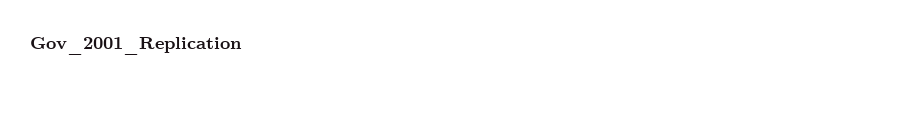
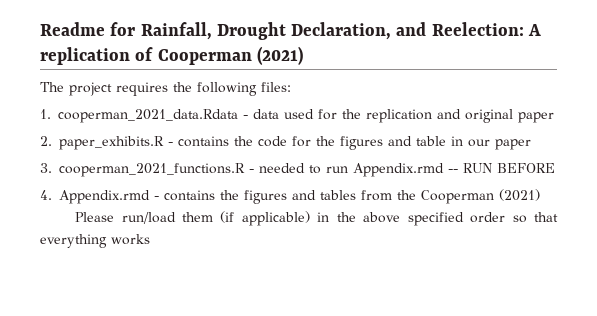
- Gov_2001_Replication
+ Readme for Rainfall, Drought Declaration, and Reelection: A replication of Cooperman (2021)
+ The project requires the following files:
+ 1. cooperman_2021_data.Rdata - data used for the replication and original paper
+ 2. paper_exhibits.R - contains the code for the figures and table in our paper
+ 3. cooperman_2021_functions.R - needed to run Appendix.rmd -- RUN BEFORE
+ 4. Appendix.rmd - contains the figures and tables from the Cooperman (2021)
+ Please run/load them (if applicable) in the above specified order so that everything works

